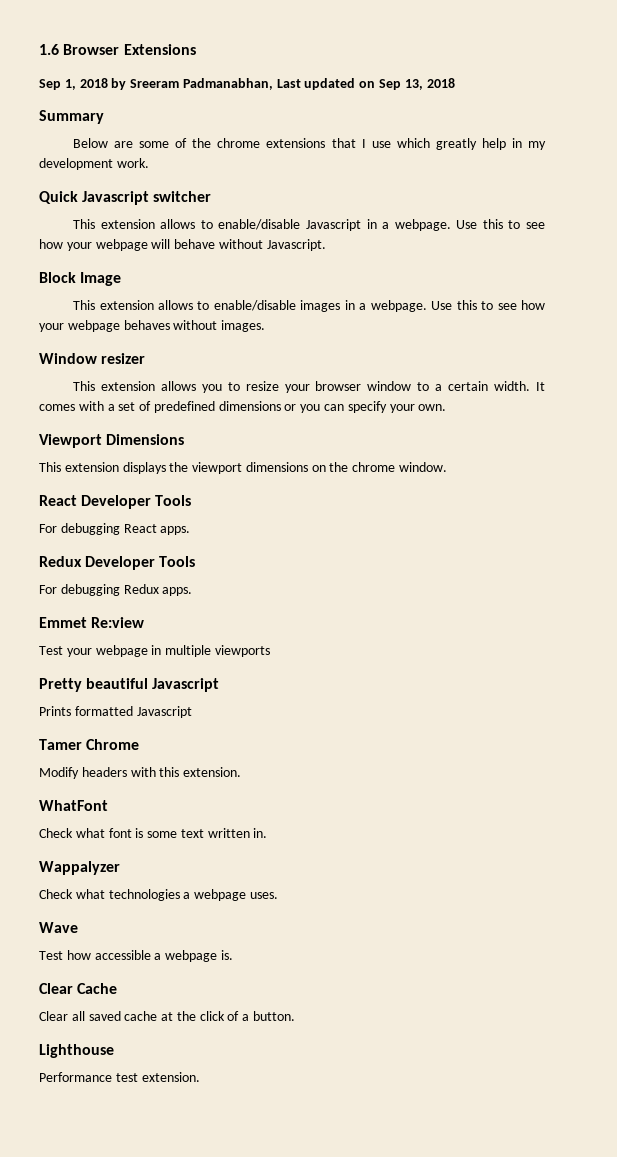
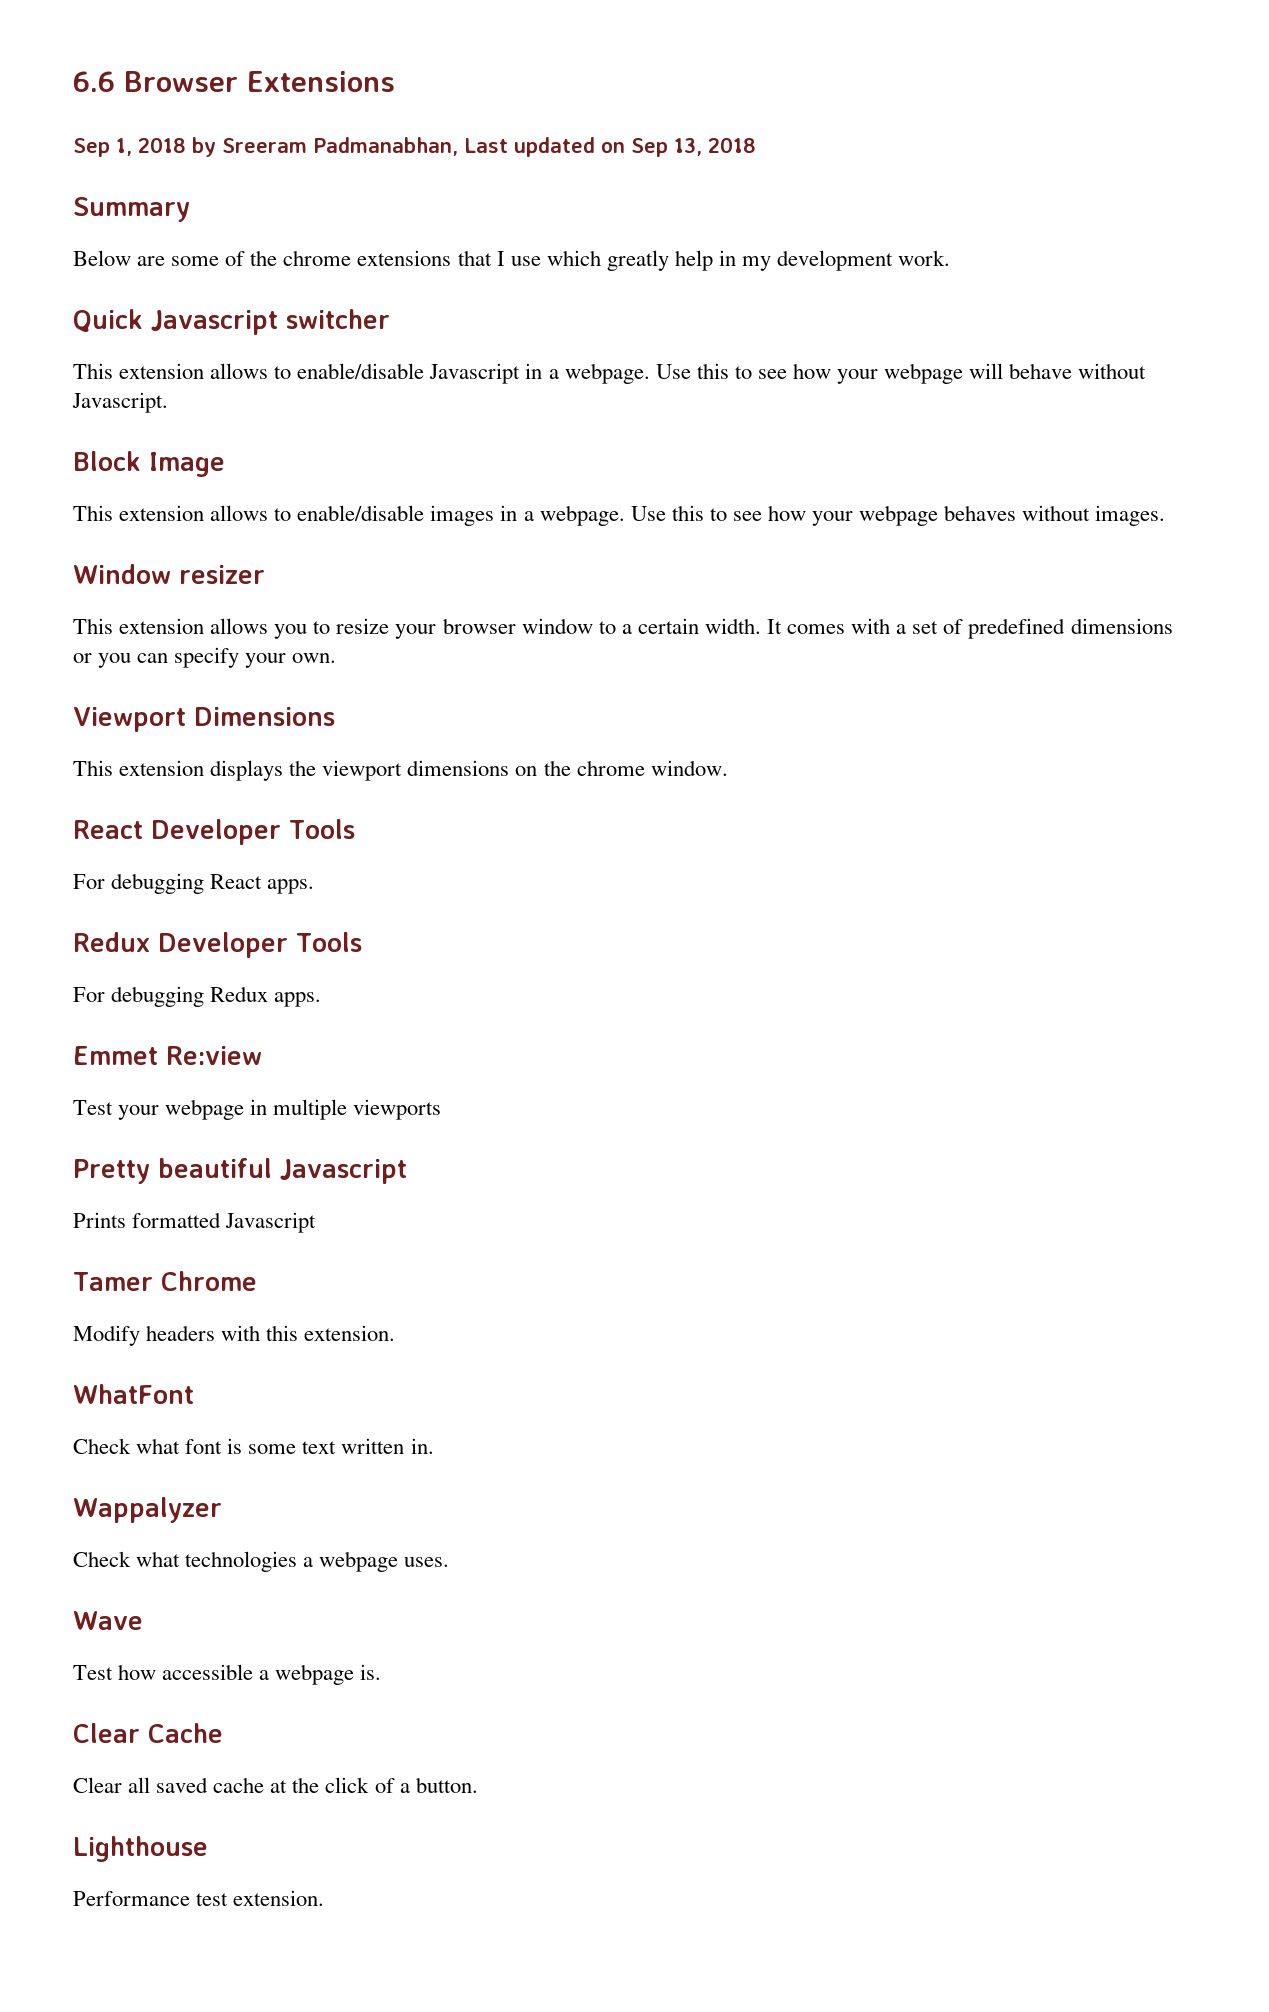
- 1.6 Browser Extensions
+ 6.6 Browser Extensions

